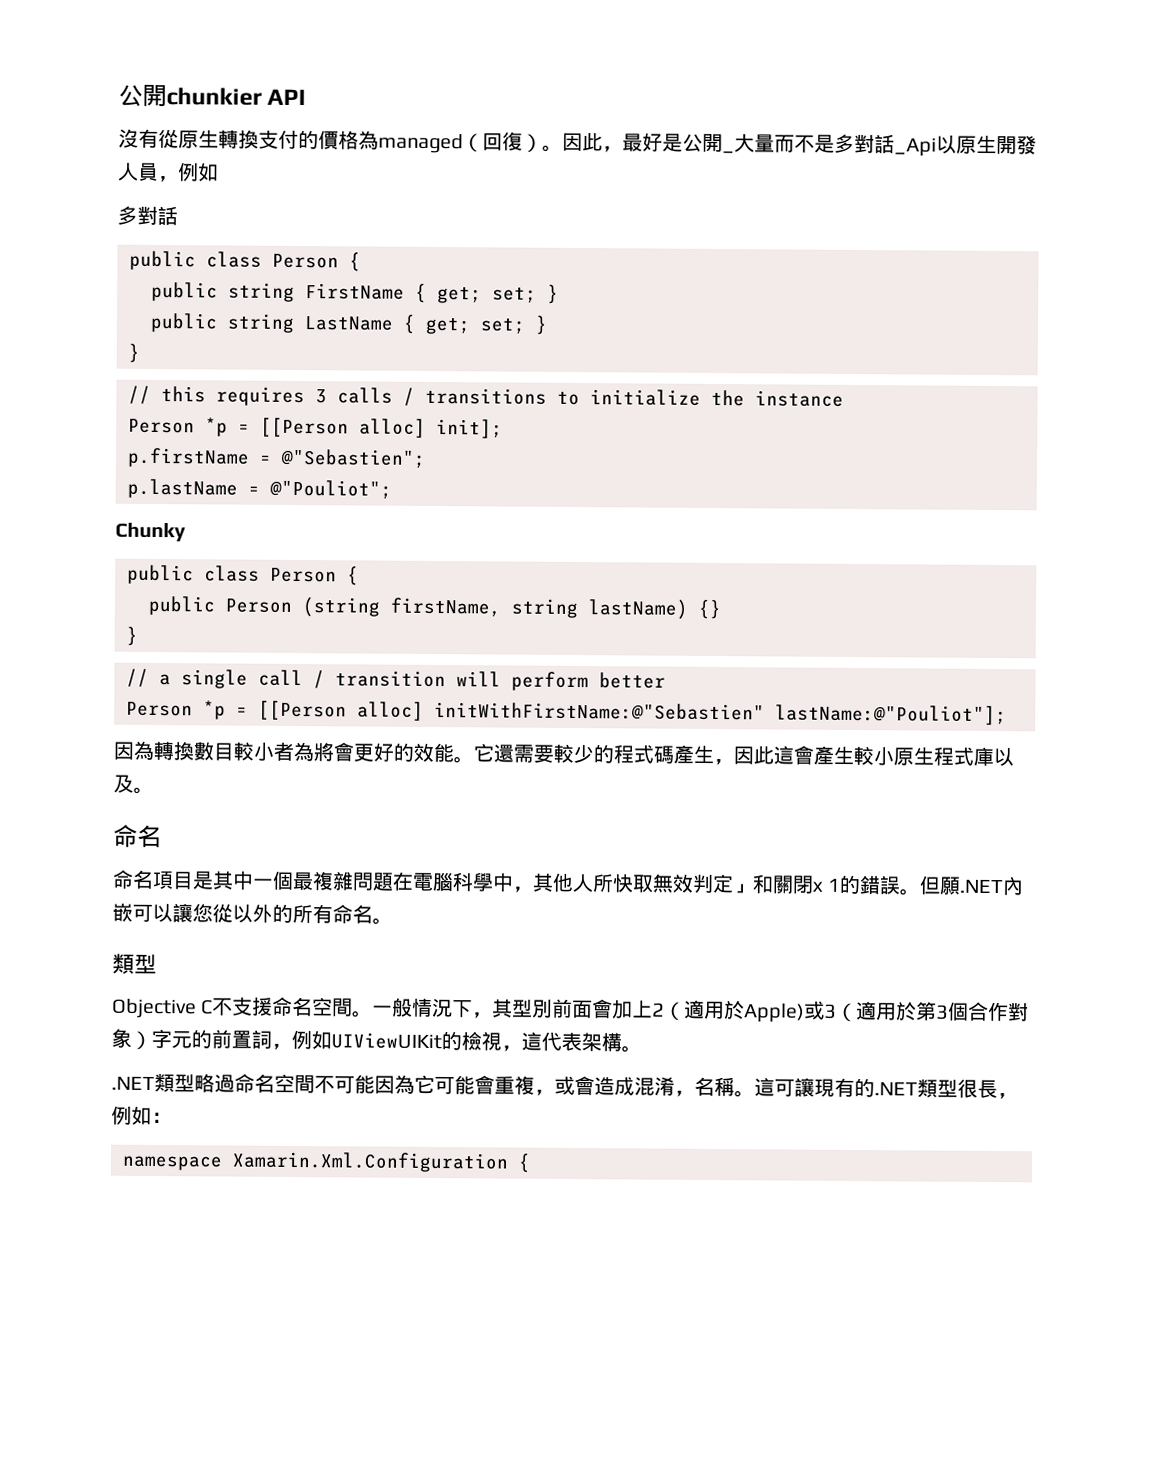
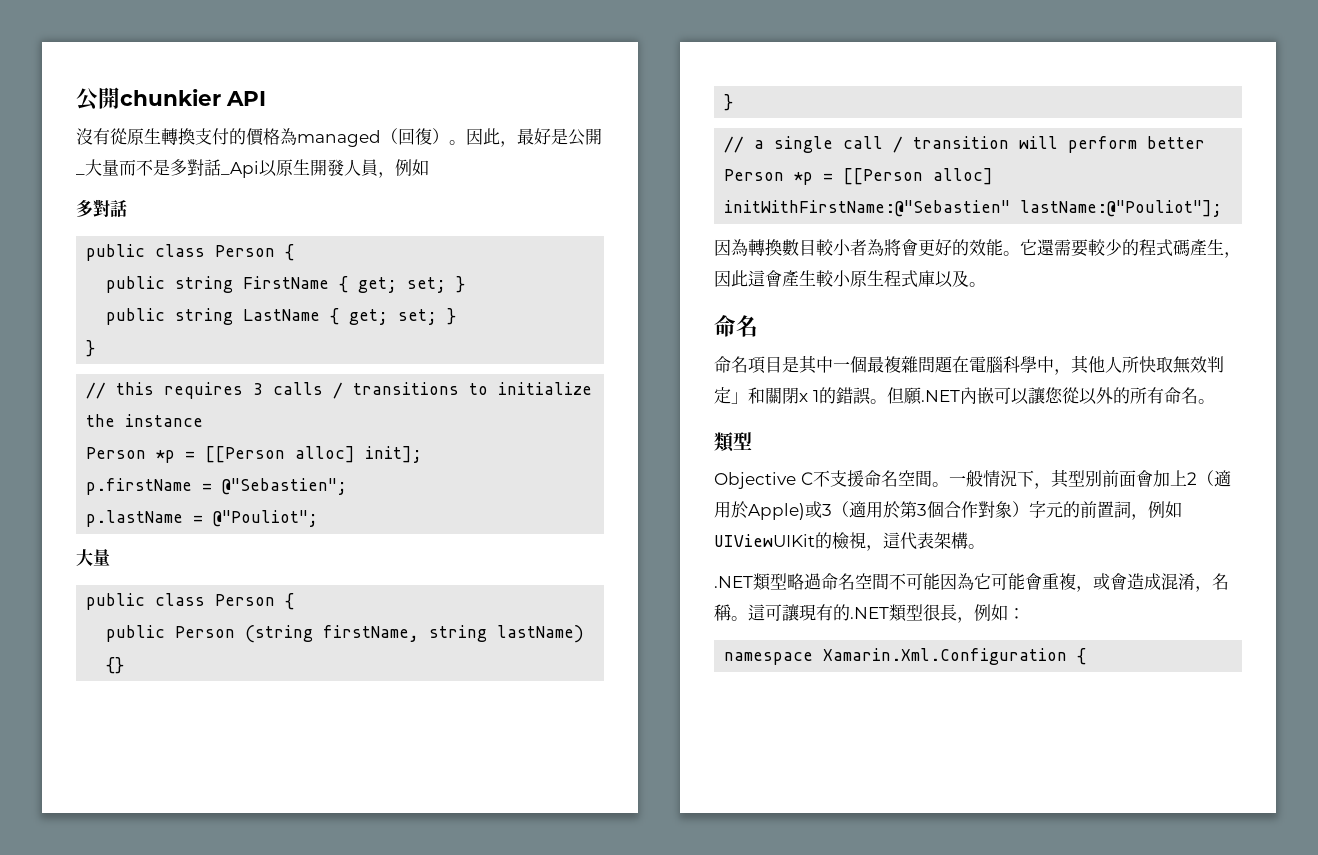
  p.lastName = @"Pouliot";
- Chunky
+ 大量

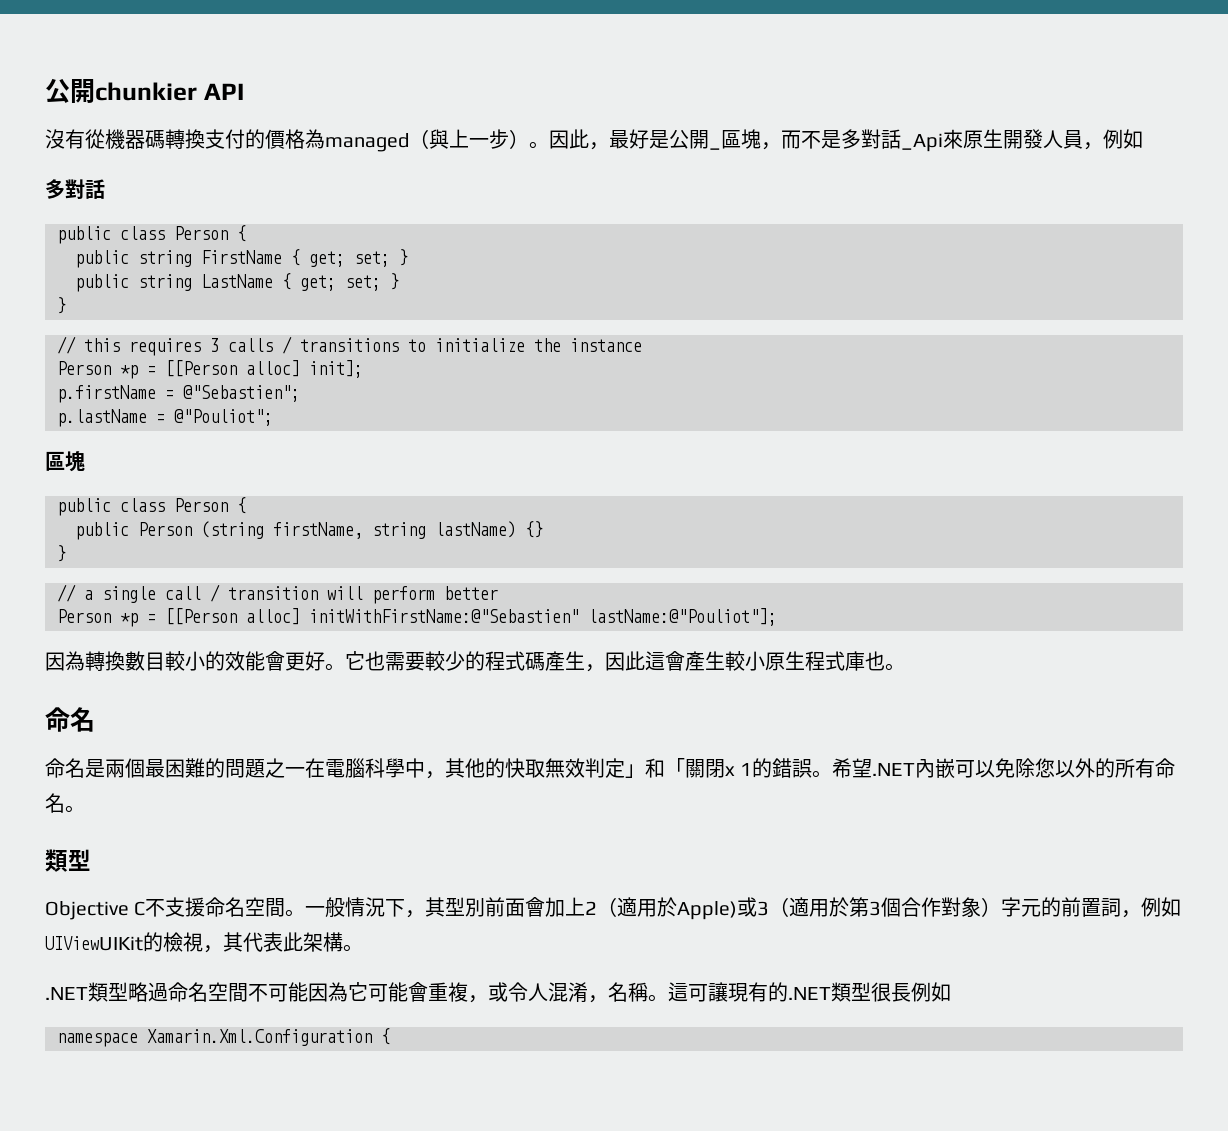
- 沒有從原生轉換支付的價格為managed（回復）。
+ 沒有從機器碼轉換支付的價格為managed（與上一步）。
- 因此，最好是公開_大量而不是多對話_Api以原生開發人員，例如
+ 因此，最好是公開_區塊，而不是多對話_Api來原生開發人員，例如
  p.lastName = @"Pouliot";
- 大量
+ 區塊
- 因為轉換數目較小者為將會更好的效能。它還需要較少的程式碼產生，因此這會產生較小原生程式庫以及。
+ 因為轉換數目較小的效能會更好。它也需要較少的程式碼產生，因此這會產生較小原生程式庫也。
- 命名項目是其中一個最複雜問題在電腦科學中，其他人所快取無效判定」和關閉x 1的錯誤。
+ 命名是兩個最困難的問題之一在電腦科學中，其他的快取無效判定」和「關閉x 1的錯誤。
- 但願.NET內嵌可以讓您從以外的所有命名。
+ 希望.NET內嵌可以免除您以外的所有命名。
- 一般情況下，其型別前面會加上2（適用於Apple)或3（適用於第3個合作對象）字元的前置詞，例如UIViewUIKit的檢視，這代表架構。
+ 一般情況下，其型別前面會加上2（適用於Apple)或3（適用於第3個合作對象）字元的前置詞，例如UIViewUIKit的檢視，其代表此架構。
- .NET類型略過命名空間不可能因為它可能會重複，或會造成混淆，名稱。
+ .NET類型略過命名空間不可能因為它可能會重複，或令人混淆，名稱。
- 這可讓現有的.NET類型很長，例如：
+ 這可讓現有的.NET類型很長例如

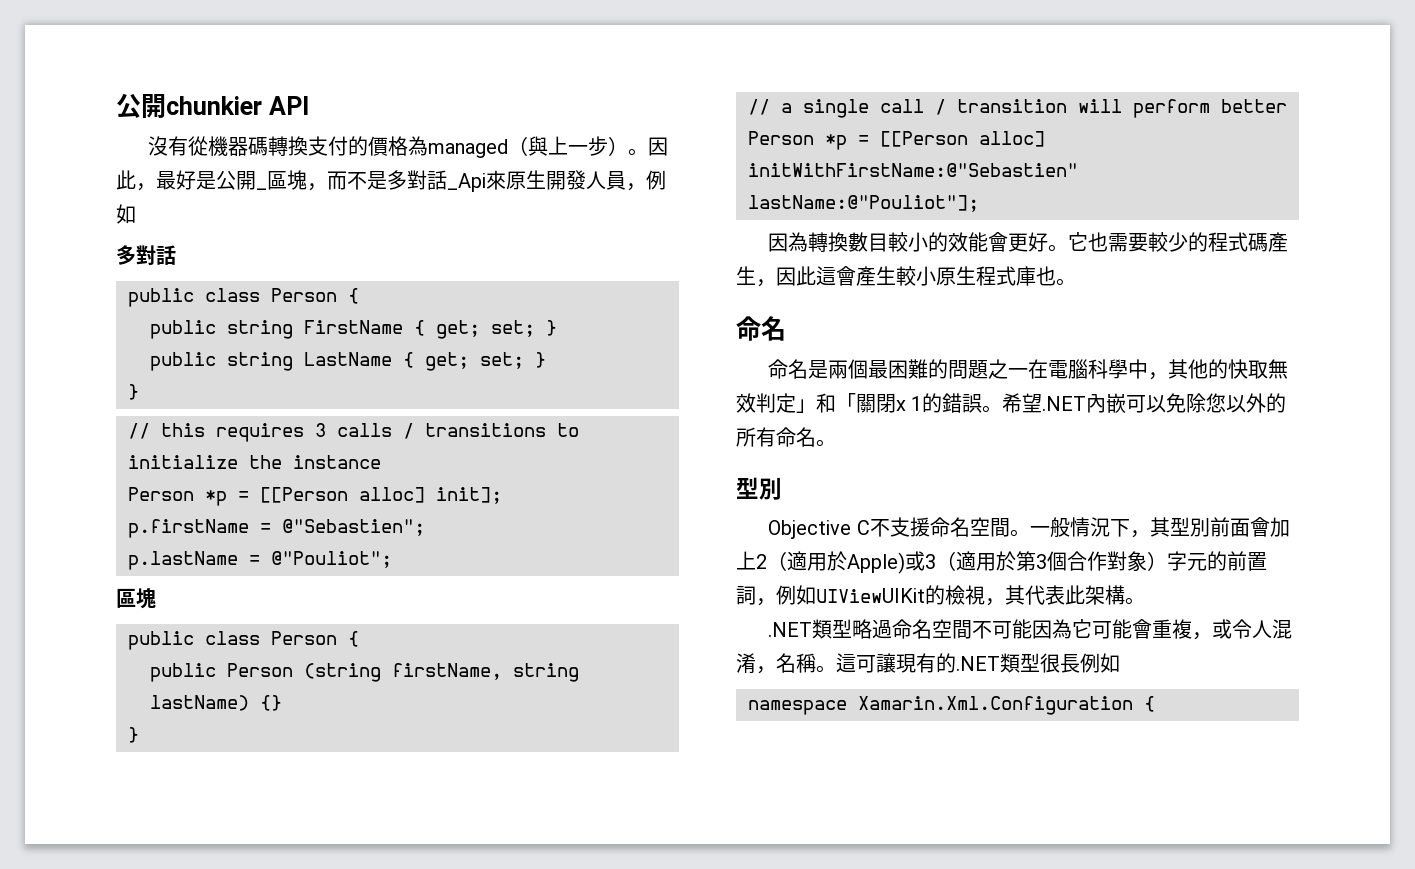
  希望.NET內嵌可以免除您以外的所有命名。
- 類型
+ 型別

